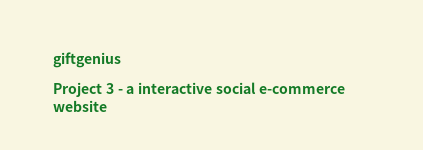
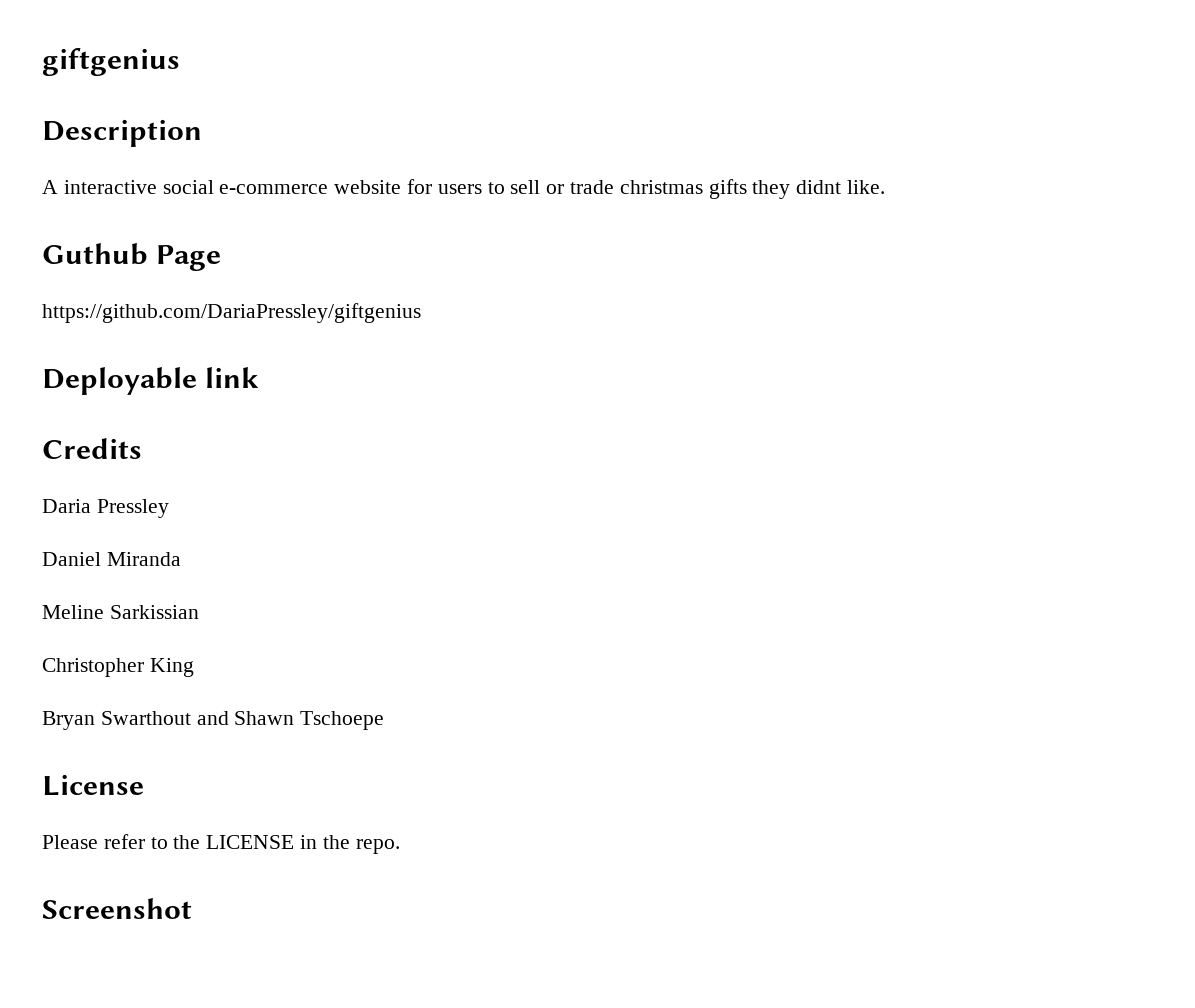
- Project 3 - a interactive social e-commerce website
+ Description
+ A interactive social e-commerce website for users to sell or trade christmas gifts they didnt like.
+ Guthub Page
+ https://github.com/DariaPressley/giftgenius
+ Deployable link
+ Credits
+ Daria Pressley
+ Daniel Miranda
+ Meline Sarkissian
+ Christopher King
+ Bryan Swarthout and Shawn Tschoepe
+ License
+ Please refer to the LICENSE in the repo.
+ Screenshot

